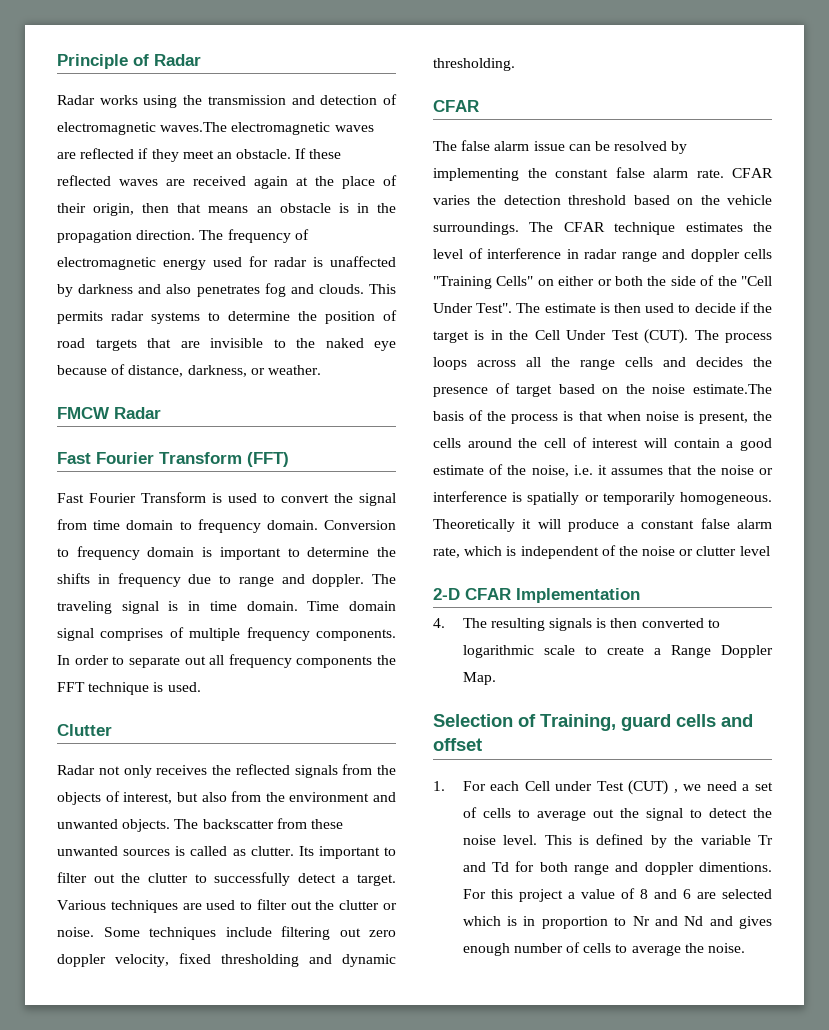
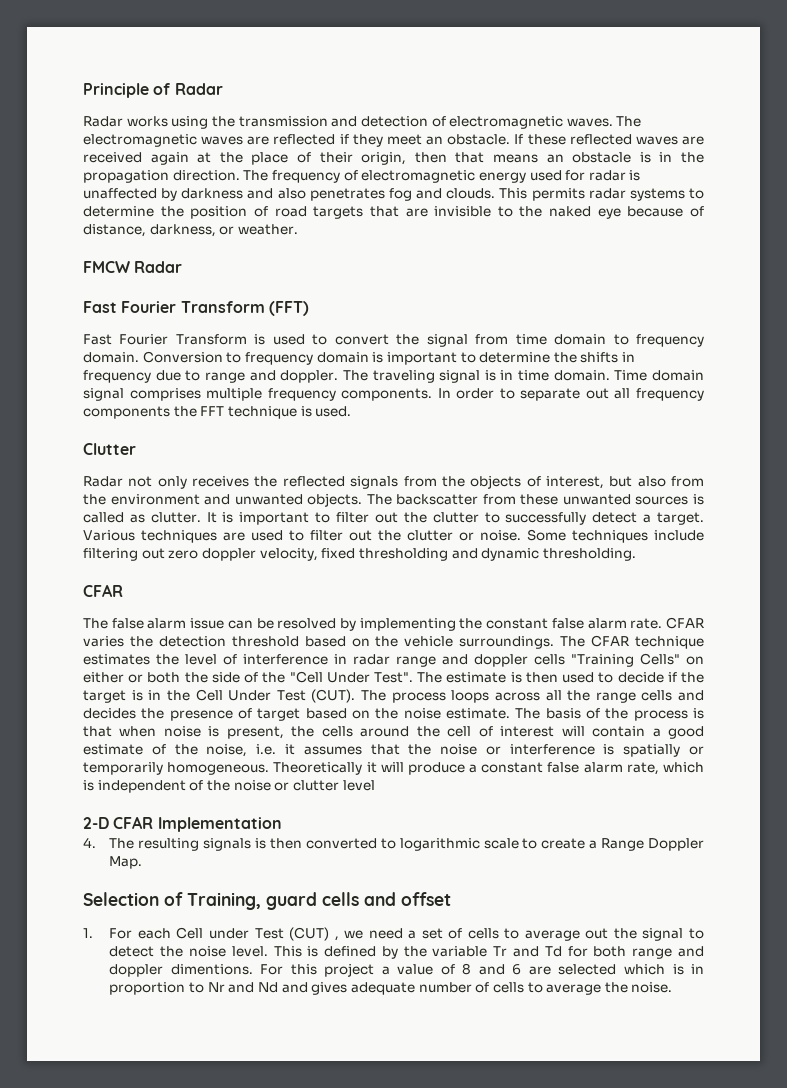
- Radar works using the transmission and detection of electromagnetic waves.The electromagnetic waves are reflected if they meet an obstacle.
+ Radar works using the transmission and detection of electromagnetic waves. The electromagnetic waves are reflected if they meet an obstacle.
- Time domain signal comprises of multiple frequency components.
+ Time domain signal comprises multiple frequency components.
- Its important to filter out the clutter to successfully detect a target.
+ It is important to filter out the clutter to successfully detect a target.
- The process loops across all the range cells and decides the presence of target based on the noise estimate.The basis of the process is that when noise is present, the cells around the cell of interest will contain a good estimate of the noise, i.e. it assumes that the noise or interference is spatially or temporarily homogeneous.
+ The process loops across all the range cells and decides the presence of target based on the noise estimate. The basis of the process is that when noise is present, the cells around the cell of interest will contain a good estimate of the noise, i.e. it assumes that the noise or interference is spatially or temporarily homogeneous.
- For this project a value of 8 and 6 are selected which is in proportion to Nr and Nd and gives enough number of cells to average the noise.
+ For this project a value of 8 and 6 are selected which is in proportion to Nr and Nd and gives adequate number of cells to average the noise.

